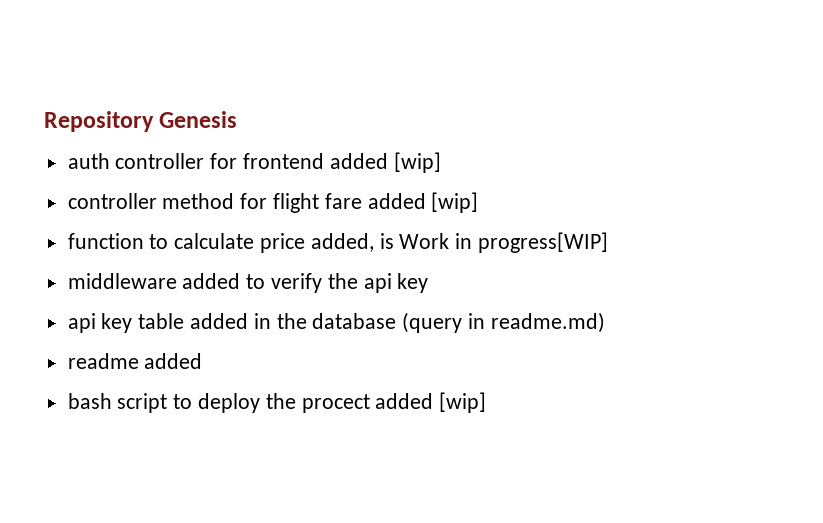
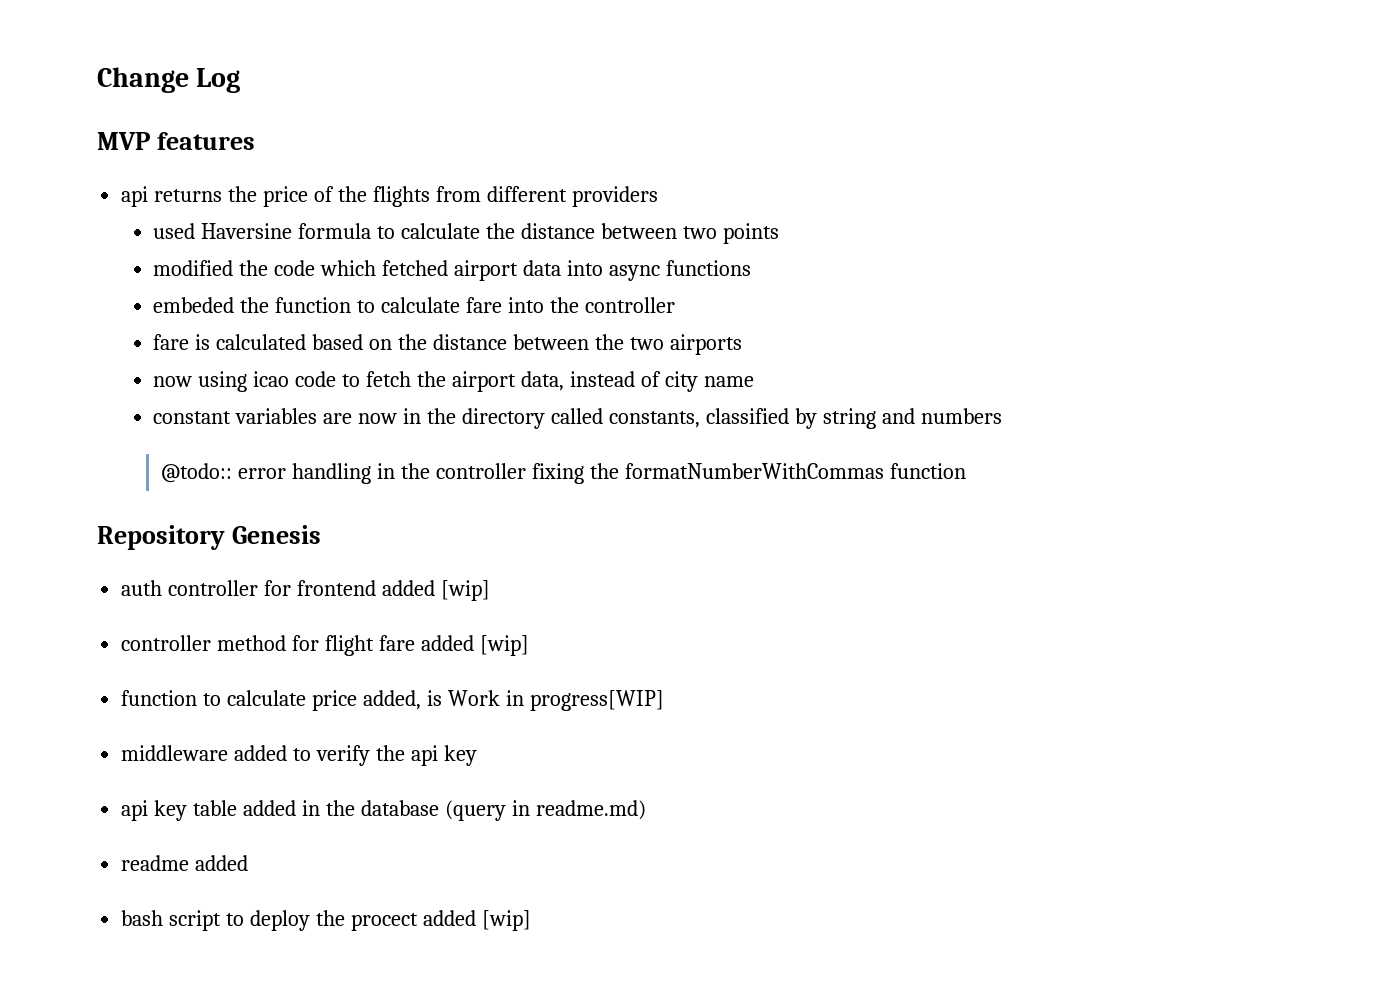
+ Change Log
+ MVP features
+ api returns the price of the flights from different providers
+ used Haversine formula to calculate the distance between two points
+ modified the code which fetched airport data into async functions
+ embeded the function to calculate fare into the controller
+ fare is calculated based on the distance between the two airports
+ now using icao code to fetch the airport data, instead of city name
+ constant variables are now in the directory called constants, classified by string and numbers
+ @todo:: error handling in the controller fixing the formatNumberWithCommas function

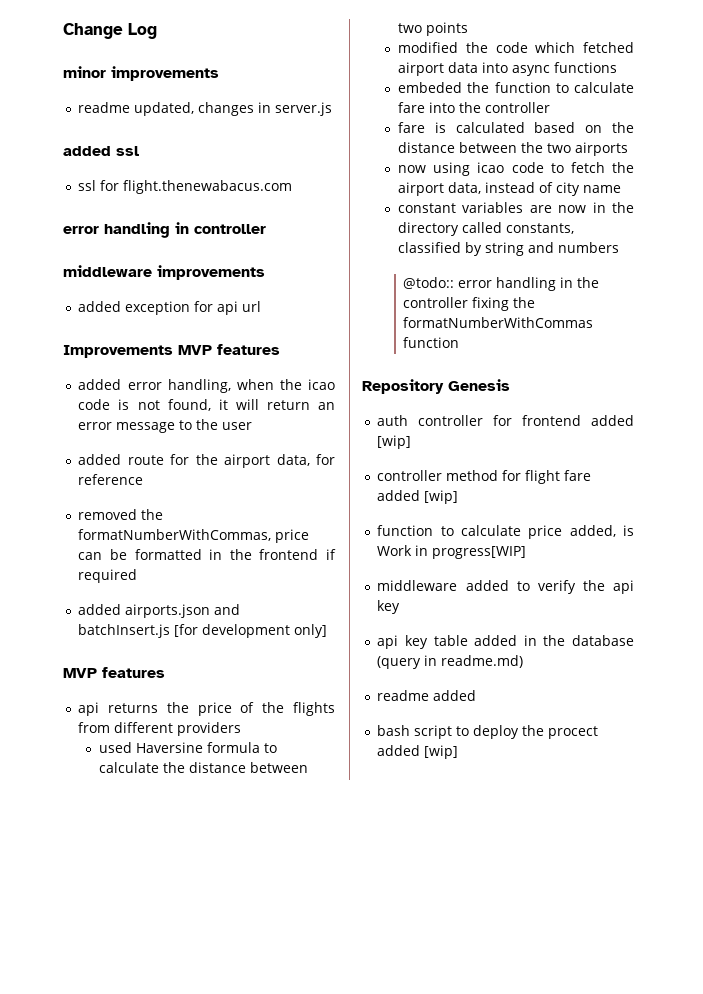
+ minor improvements
+ readme updated, changes in server.js
+ added ssl
+ ssl for flight.thenewabacus.com
+ error handling in controller
+ middleware improvements
+ added exception for api url
+ Improvements MVP features
+ added error handling, when the icao code is not found, it will return an error message to the user
+ added route for the airport data, for reference
+ removed the formatNumberWithCommas, price can be formatted in the frontend if required
+ added airports.json and batchInsert.js [for development only]

